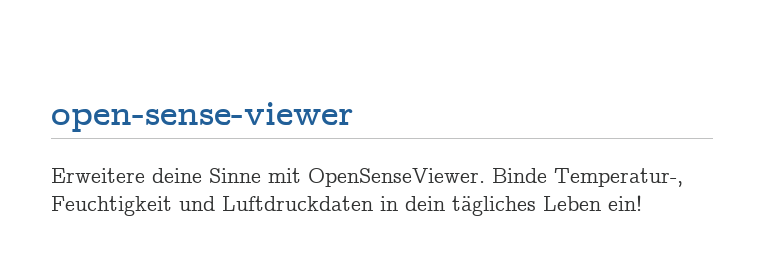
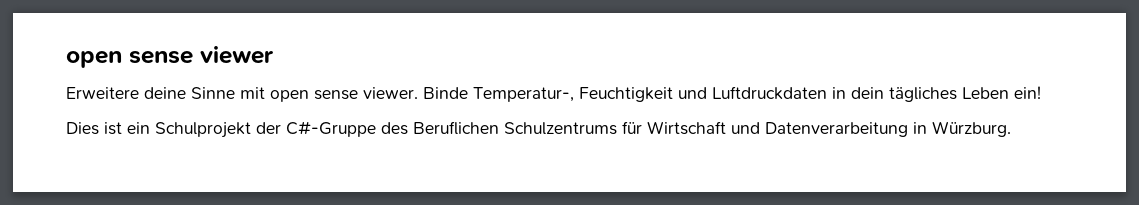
- open-sense-viewer
+ open sense viewer
- Erweitere deine Sinne mit OpenSenseViewer.
+ Erweitere deine Sinne mit open sense viewer.
+ Dies ist ein Schulprojekt der C#-Gruppe des Beruflichen Schulzentrums für Wirtschaft und Datenverarbeitung in Würzburg.

